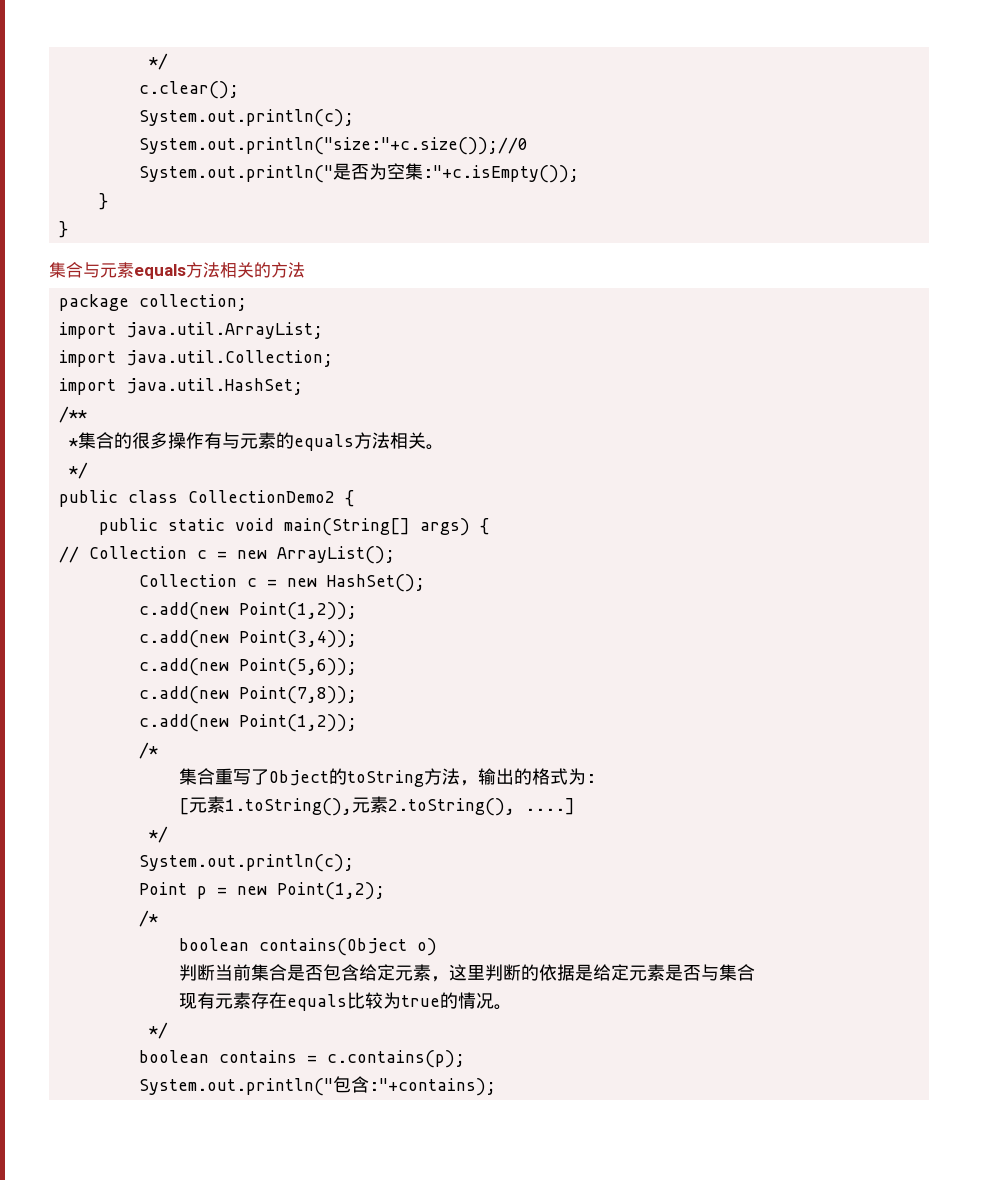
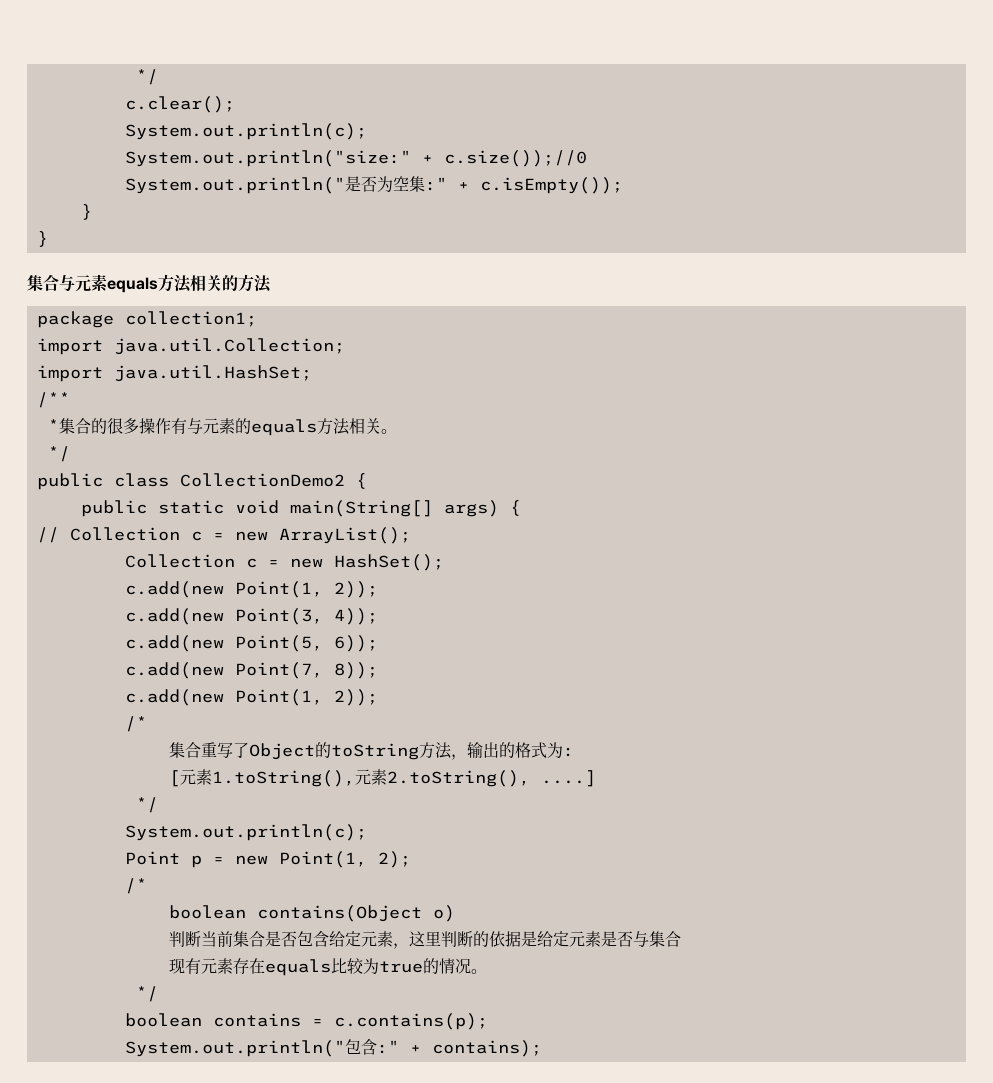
- System.out.println("size:"+c.size());//0
+ System.out.println("size:" + c.size());//0
- System.out.println("是否为空集:"+c.isEmpty());
+ System.out.println("是否为空集:" + c.isEmpty());
- package collection;
- import java.util.ArrayList;
+ package collection1;
  Collection c = new HashSet();
- c.add(new Point(1,2));
- c.add(new Point(3,4));
- c.add(new Point(5,6));
- c.add(new Point(7,8));
- c.add(new Point(1,2));
+ c.add(new Point(1, 2));
+ c.add(new Point(3, 4));
+ c.add(new Point(5, 6));
+ c.add(new Point(7, 8));
+ c.add(new Point(1, 2));
- Point p = new Point(1,2);
+ Point p = new Point(1, 2);
- System.out.println("包含:"+contains);
+ System.out.println("包含:" + contains);

